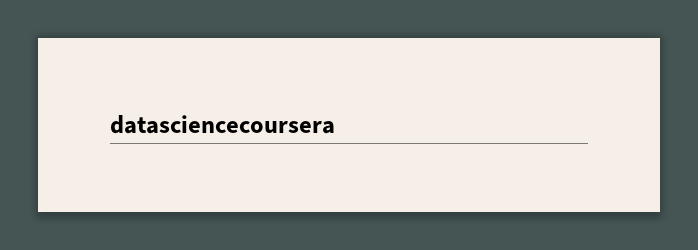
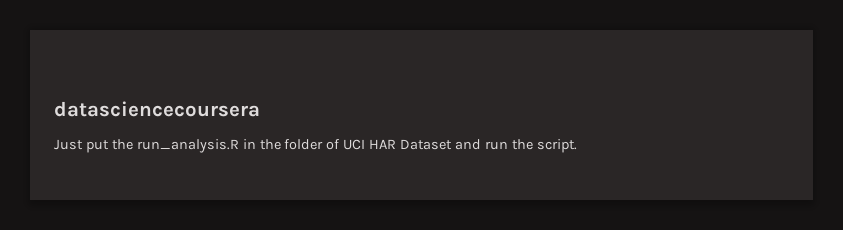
+ Just put the run_analysis.R in the folder of UCI HAR Dataset and run the script.

